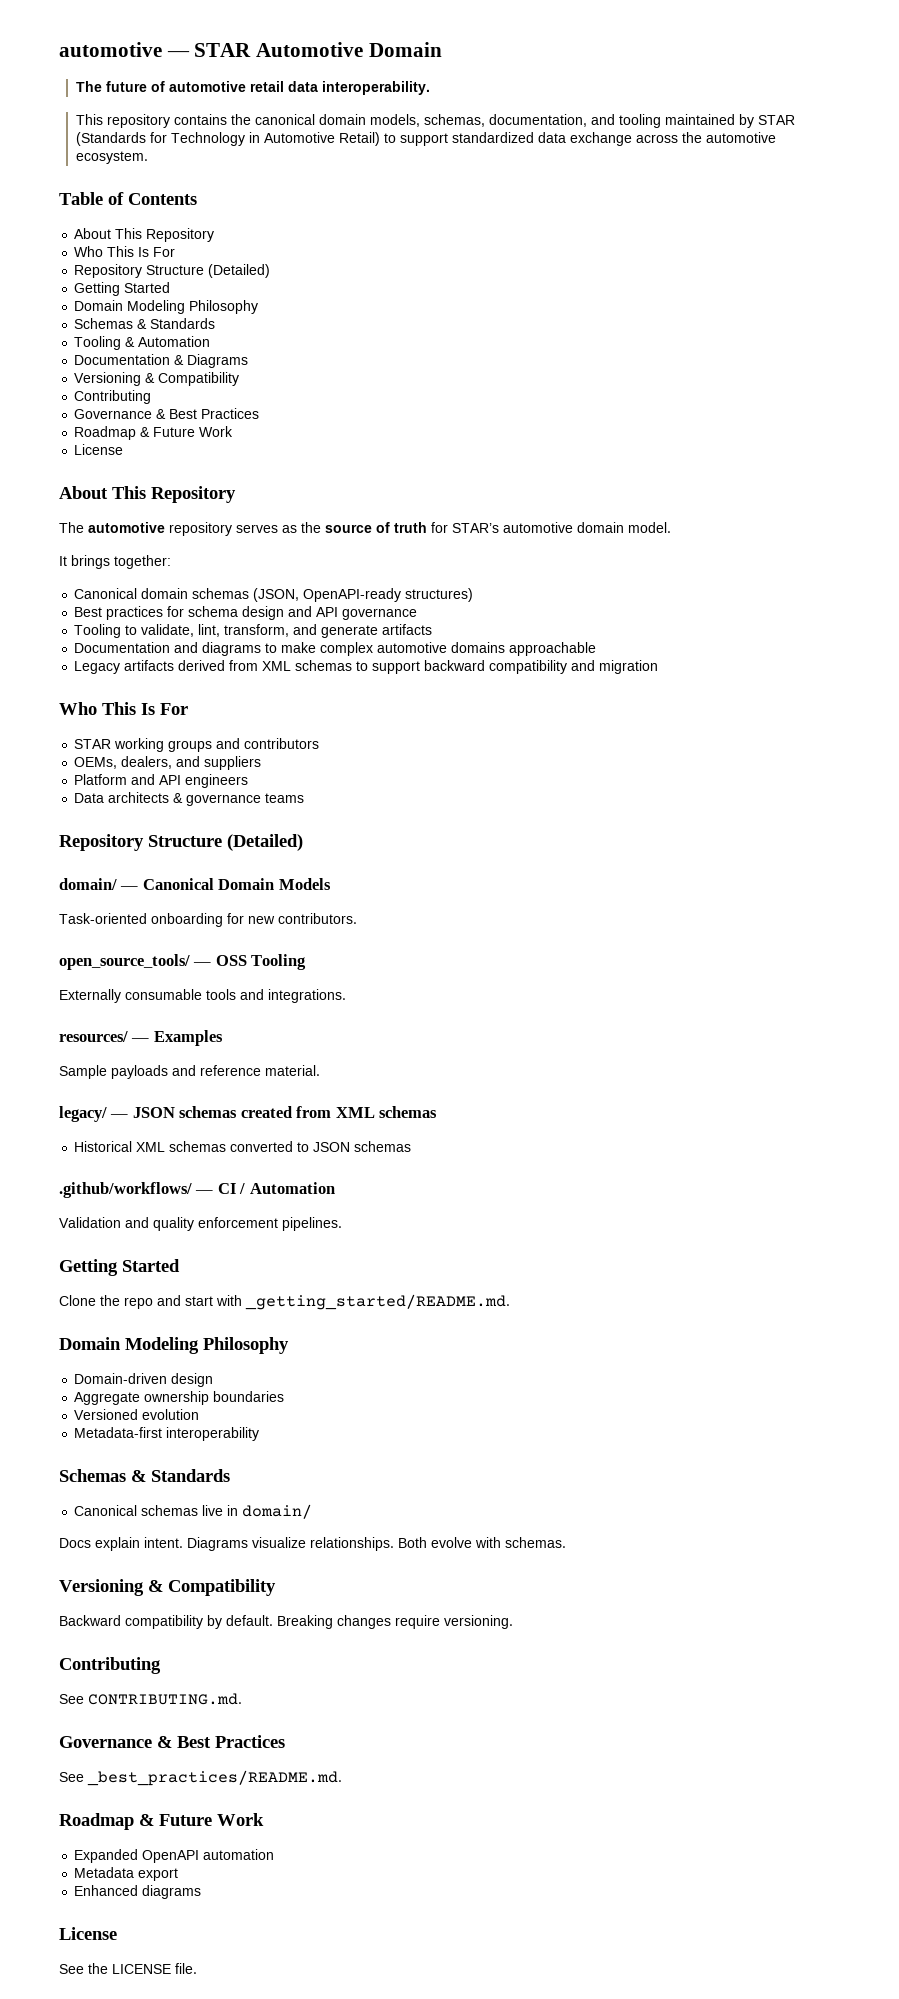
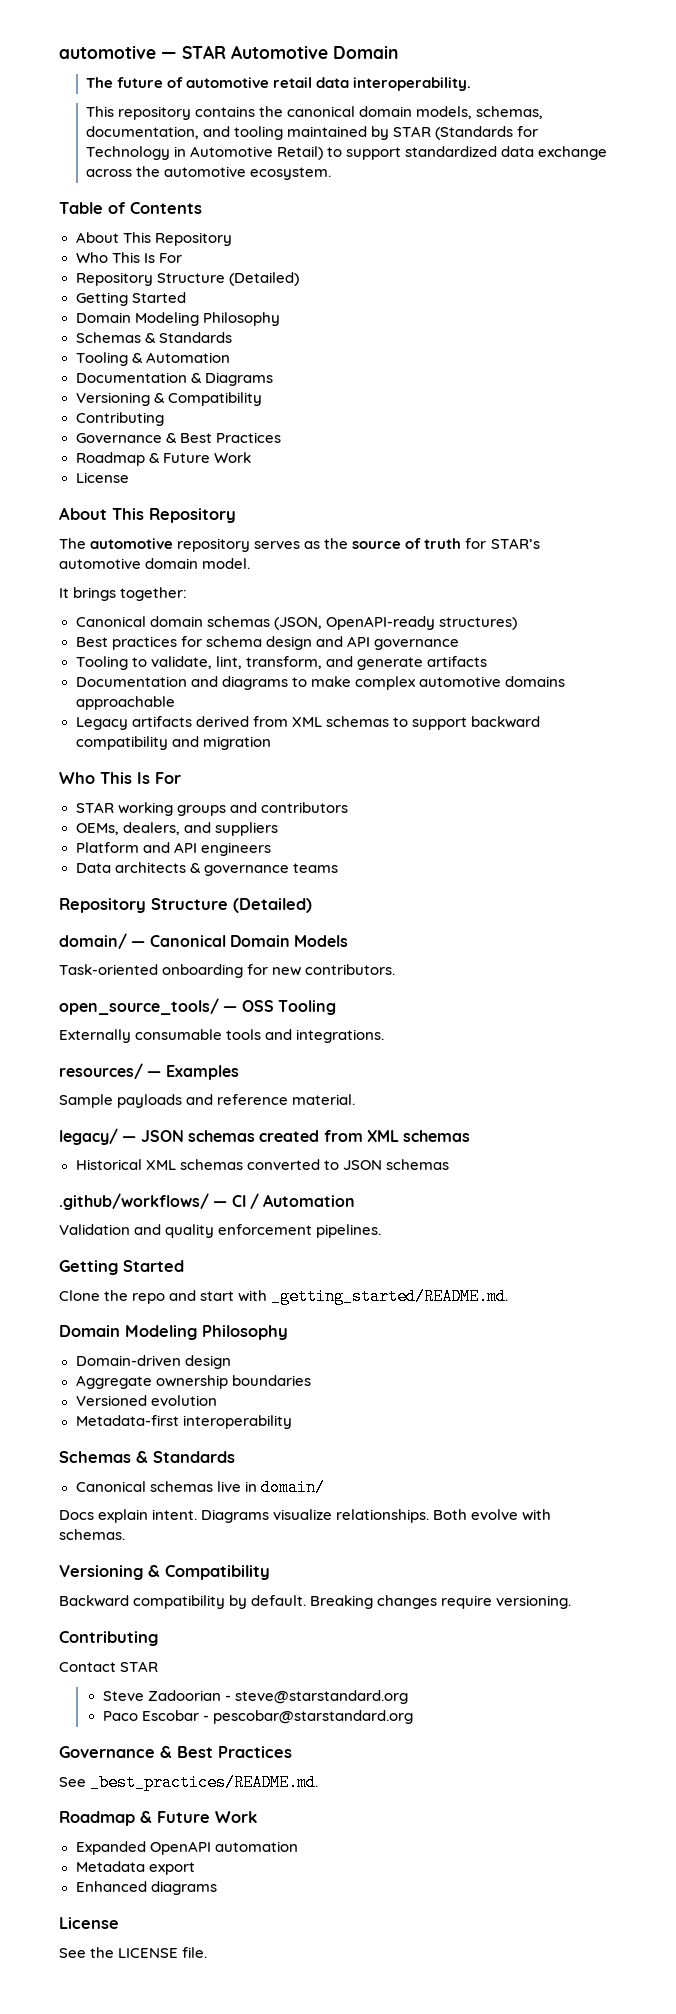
- See CONTRIBUTING.md.
+ Contact STAR
+ Steve Zadoorian - steve@starstandard.org
+ Paco Escobar - pescobar@starstandard.org

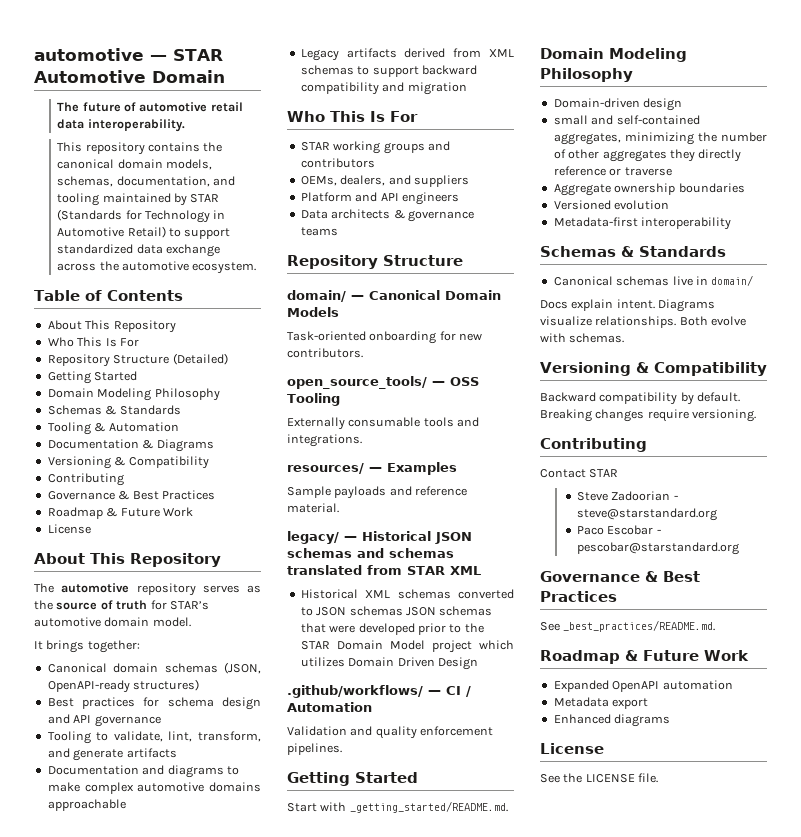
  Data architects & governance teams
- Repository Structure (Detailed)
+ Repository Structure
- legacy/ — JSON schemas created from XML schemas
+ legacy/ — Historical JSON schemas and schemas translated from STAR XML
- Historical XML schemas converted to JSON schemas
+ Historical XML schemas converted to JSON schemas JSON schemas that were developed prior to the STAR Domain Model project which utilizes Domain Driven Design
- Clone the repo and start with _getting_started/README.md.
+ Start with _getting_started/README.md.
+ small and self-contained aggregates, minimizing the number of other aggregates they directly reference or traverse

